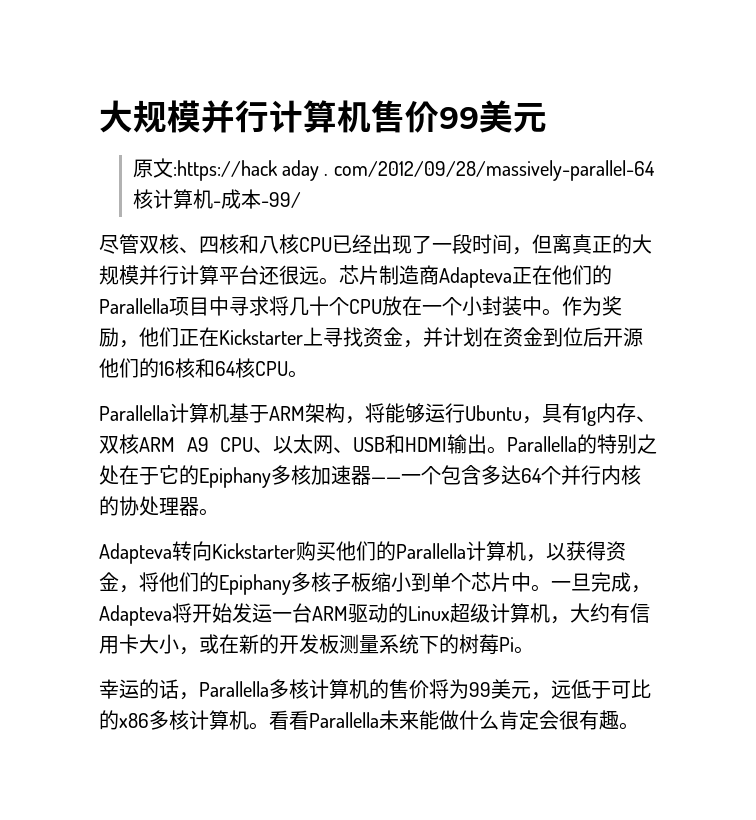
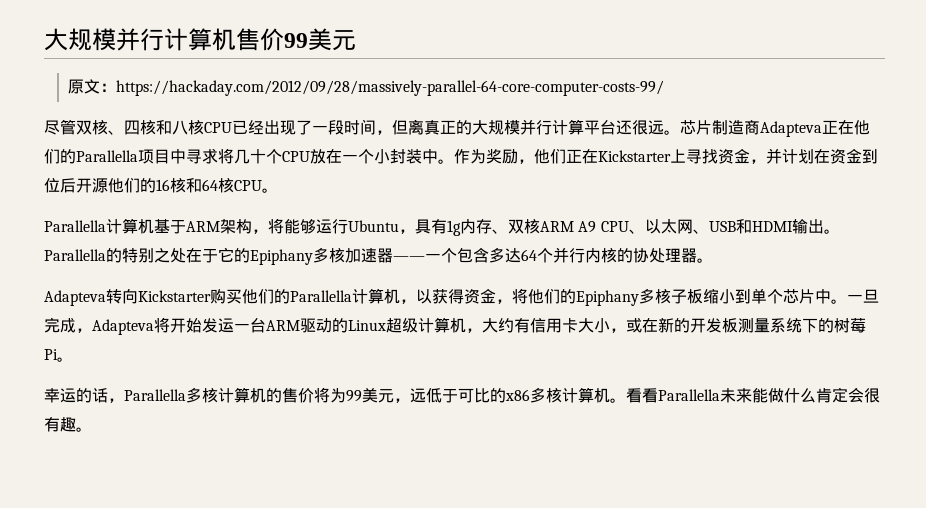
- 原文:https://hack aday . com/2012/09/28/massively-parallel-64核计算机-成本-99/
+ 原文：https://hackaday.com/2012/09/28/massively-parallel-64-core-computer-costs-99/

